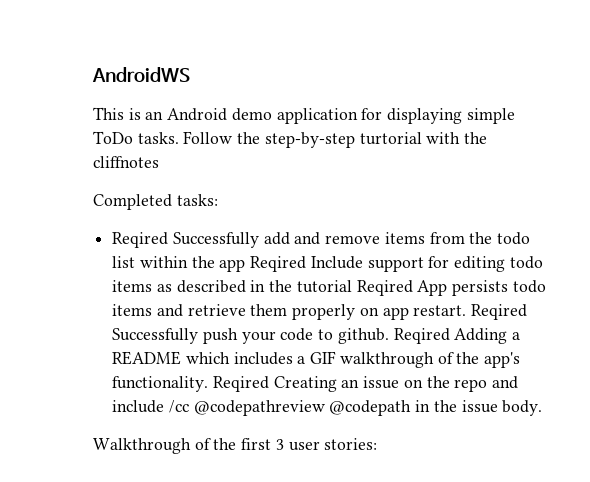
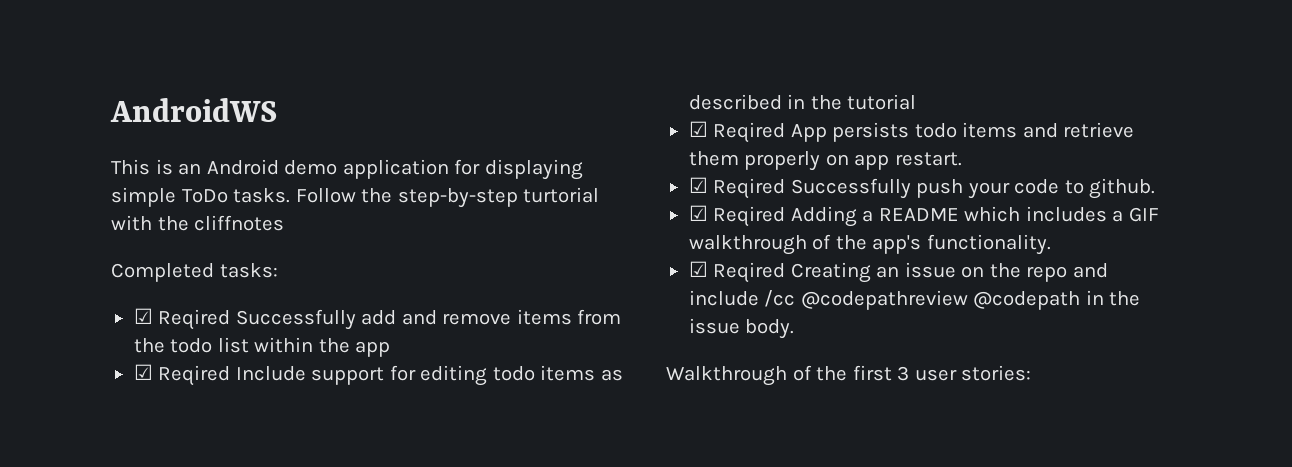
- Reqired Successfully add and remove items from the todo list within the app Reqired Include support for editing todo items as described in the tutorial Reqired App persists todo items and retrieve them properly on app restart. Reqired Successfully push your code to github. Reqired Adding a README which includes a GIF walkthrough of the app's functionality. Reqired Creating an issue on the repo and include /cc @codepathreview @codepath in the issue body.
+ ☑ Reqired Successfully add and remove items from the todo list within the app
+ ☑ Reqired Include support for editing todo items as described in the tutorial
+ ☑ Reqired App persists todo items and retrieve them properly on app restart.
+ ☑ Reqired Successfully push your code to github.
+ ☑ Reqired Adding a README which includes a GIF walkthrough of the app's functionality.
+ ☑ Reqired Creating an issue on the repo and include /cc @codepathreview @codepath in the issue body.

